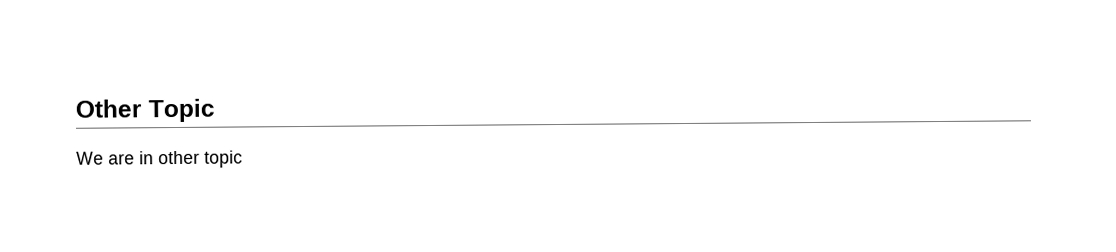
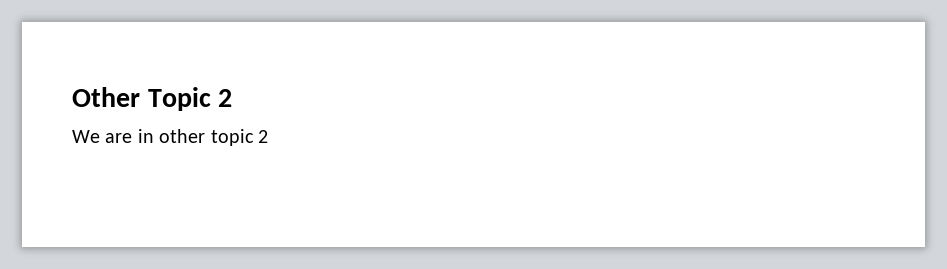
- Other Topic
+ Other Topic 2
- We are in other topic
+ We are in other topic 2

